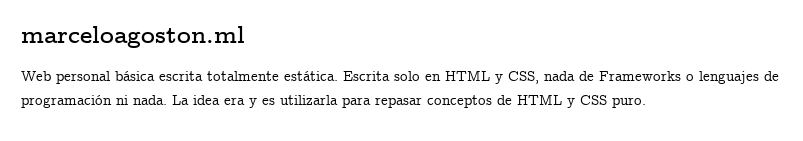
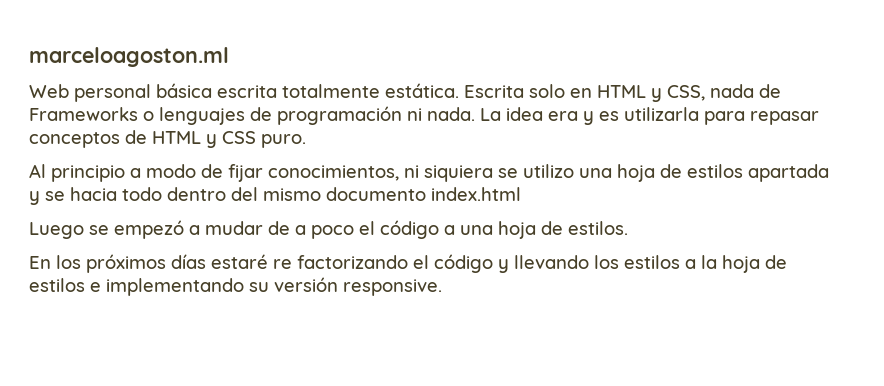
+ Al principio a modo de fijar conocimientos, ni siquiera se utilizo una hoja de estilos apartada y se hacia todo dentro del mismo documento index.html
+ Luego se empezó a mudar de a poco el código a una hoja de estilos.
+ En los próximos días estaré re factorizando el código y llevando los estilos a la hoja de estilos e implementando su versión responsive.

